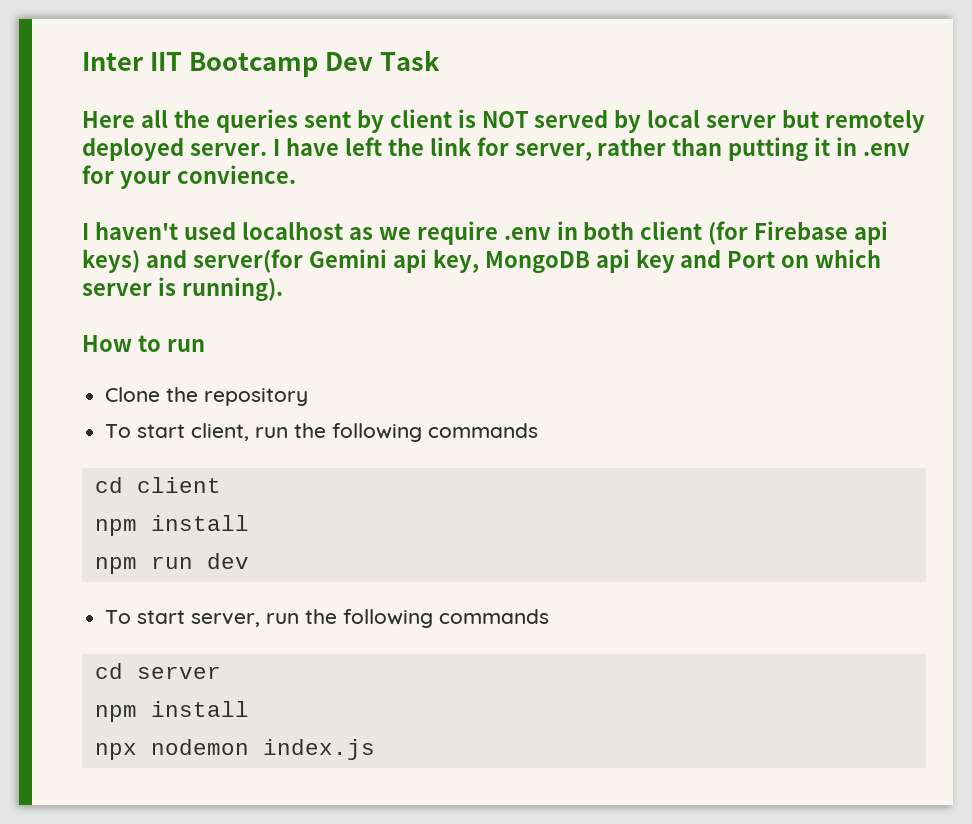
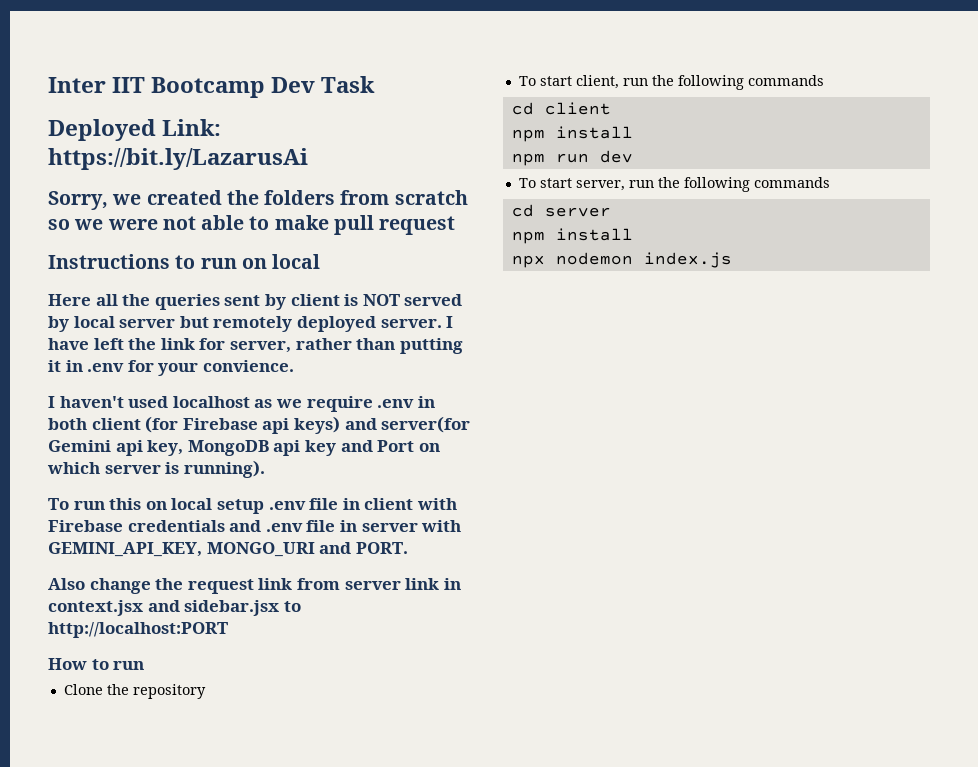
+ Deployed Link: https://bit.ly/LazarusAi
+ Sorry, we created the folders from scratch so we were not able to make pull request
+ Instructions to run on local
+ To run this on local setup .env file in client with Firebase credentials and .env file in server with GEMINI_API_KEY, MONGO_URI and PORT.
+ Also change the request link from server link in context.jsx and sidebar.jsx to http://localhost:PORT

